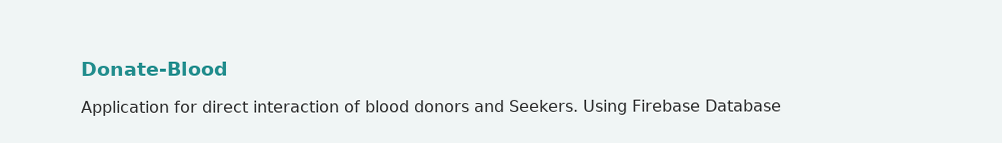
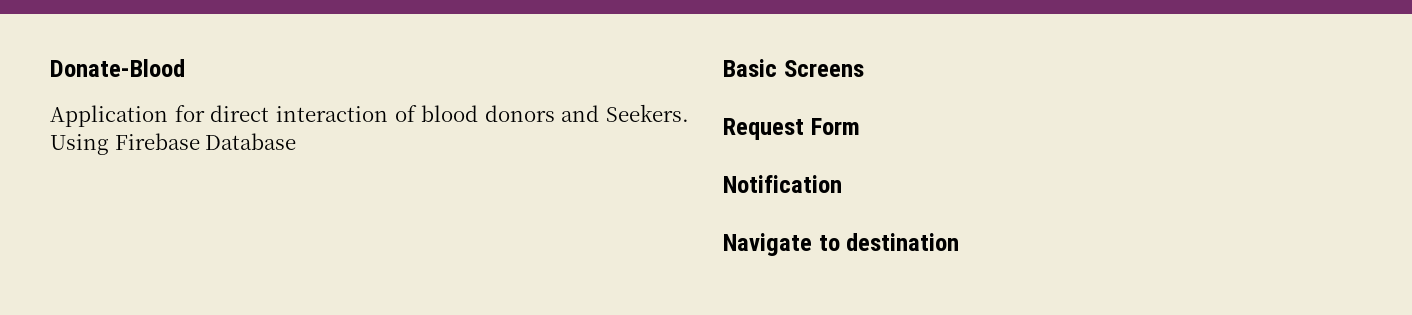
+ Basic Screens
+ Request Form
+ Notification
+ Navigate to destination

